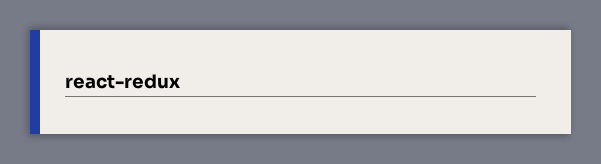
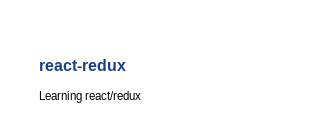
+ Learning react/redux

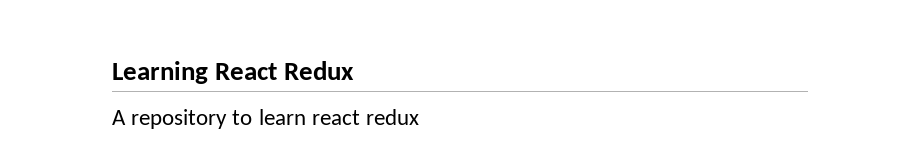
- react-redux
- Learning react/redux
+ Learning React Redux
+ A repository to learn react redux

